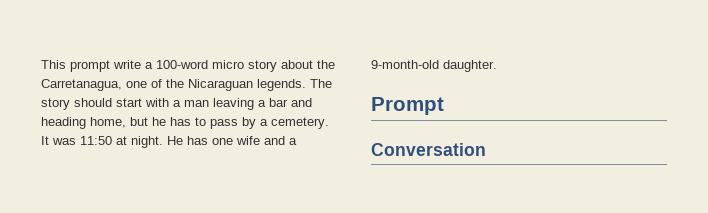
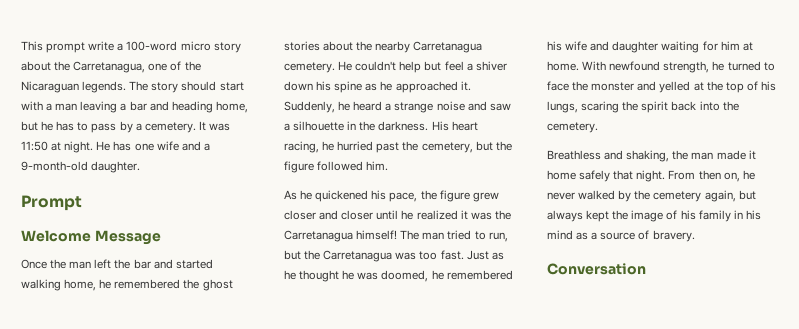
+ Welcome Message
+ Once the man left the bar and started walking home, he remembered the ghost stories about the nearby Carretanagua cemetery. He couldn't help but feel a shiver down his spine as he approached it. Suddenly, he heard a strange noise and saw a silhouette in the darkness. His heart racing, he hurried past the cemetery, but the figure followed him.
+ As he quickened his pace, the figure grew closer and closer until he realized it was the Carretanagua himself! The man tried to run, but the Carretanagua was too fast. Just as he thought he was doomed, he remembered his wife and daughter waiting for him at home. With newfound strength, he turned to face the monster and yelled at the top of his lungs, scaring the spirit back into the cemetery.
+ Breathless and shaking, the man made it home safely that night. From then on, he never walked by the cemetery again, but always kept the image of his family in his mind as a source of bravery.

